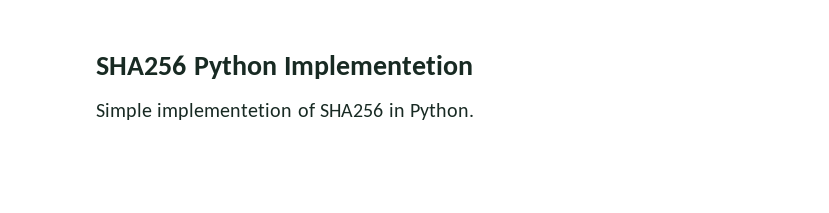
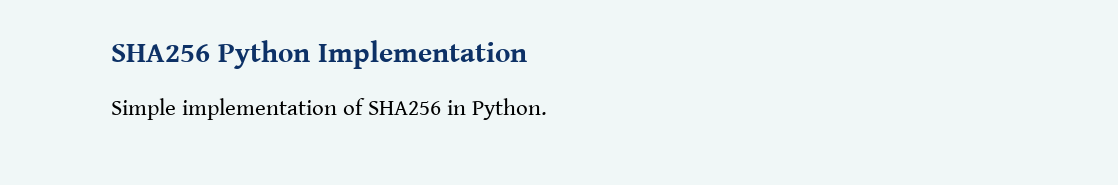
- SHA256 Python Implementetion
+ SHA256 Python Implementation
- Simple implementetion of SHA256 in Python.
+ Simple implementation of SHA256 in Python.

